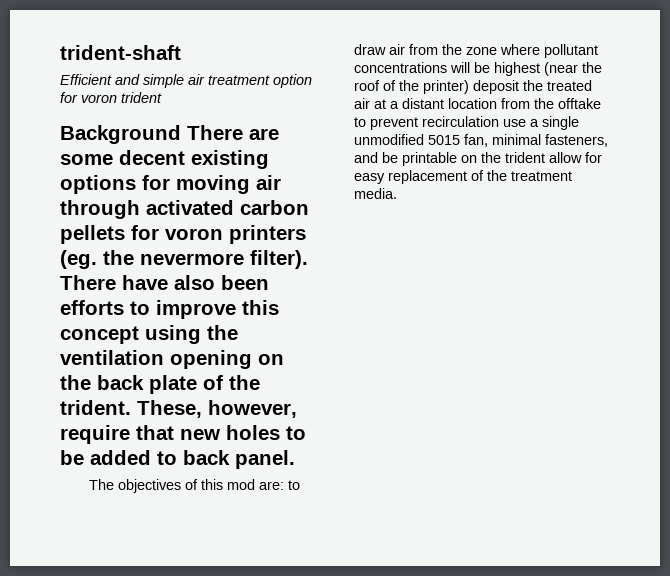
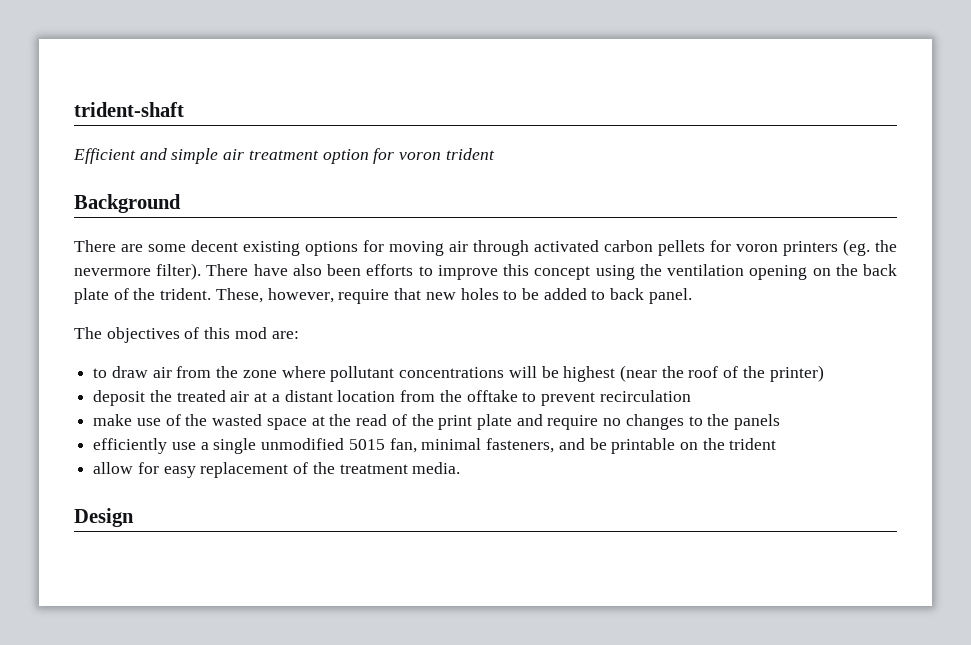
- Background There are some decent existing options for moving air through activated carbon pellets for voron printers (eg. the nevermore filter).
+ Background
+ There are some decent existing options for moving air through activated carbon pellets for voron printers (eg. the nevermore filter).
- The objectives of this mod are: to draw air from the zone where pollutant concentrations will be highest (near the roof of the printer) deposit the treated air at a distant location from the offtake to prevent recirculation use a single unmodified 5015 fan, minimal fasteners, and be printable on the trident allow for easy replacement of the treatment media.
+ The objectives of this mod are:
+ to draw air from the zone where pollutant concentrations will be highest (near the roof of the printer)
+ deposit the treated air at a distant location from the offtake to prevent recirculation
+ make use of the wasted space at the read of the print plate and require no changes to the panels
+ efficiently use a single unmodified 5015 fan, minimal fasteners, and be printable on the trident
+ allow for easy replacement of the treatment media.
+ Design

